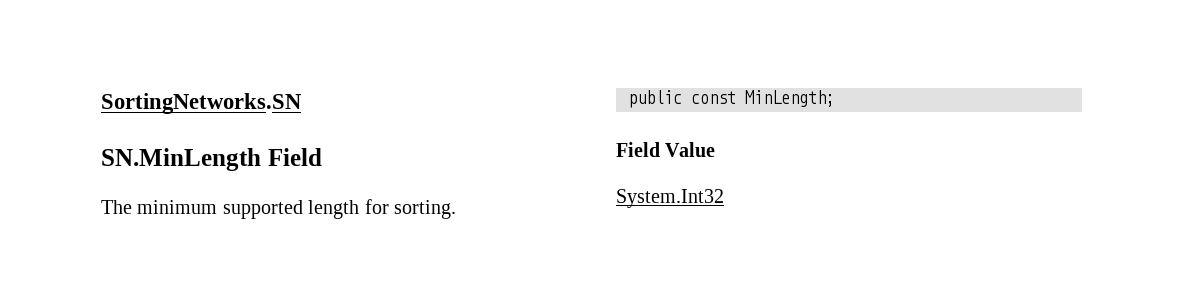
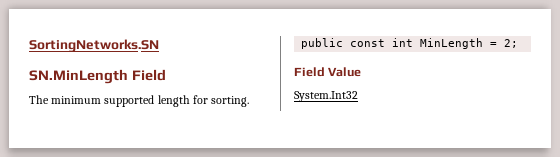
- public const MinLength;
+ public const int MinLength = 2;

